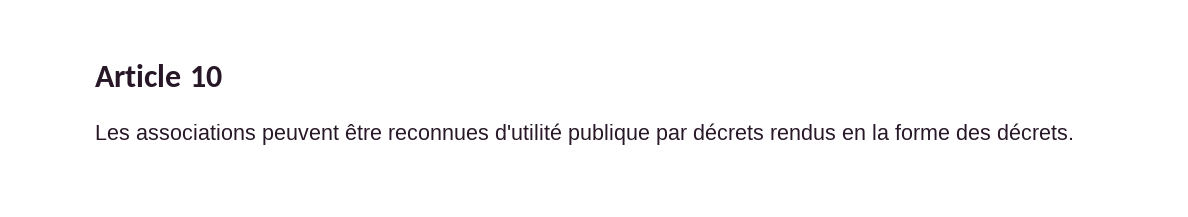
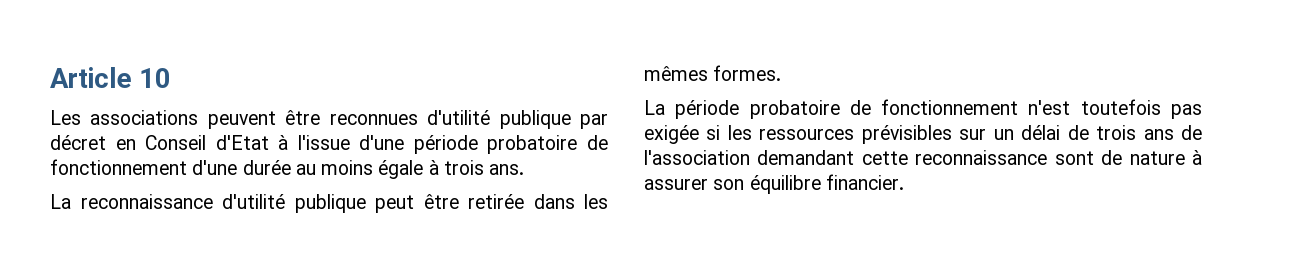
- Les associations peuvent être reconnues d'utilité publique par décrets rendus en la forme des décrets.
+ Les associations peuvent être reconnues d'utilité publique par décret en Conseil d'Etat à l'issue d'une période probatoire de fonctionnement d'une durée au moins égale à trois ans.
+ La reconnaissance d'utilité publique peut être retirée dans les mêmes formes.
+ La période probatoire de fonctionnement n'est toutefois pas exigée si les ressources prévisibles sur un délai de trois ans de l'association demandant cette reconnaissance sont de nature à assurer son équilibre financier.

